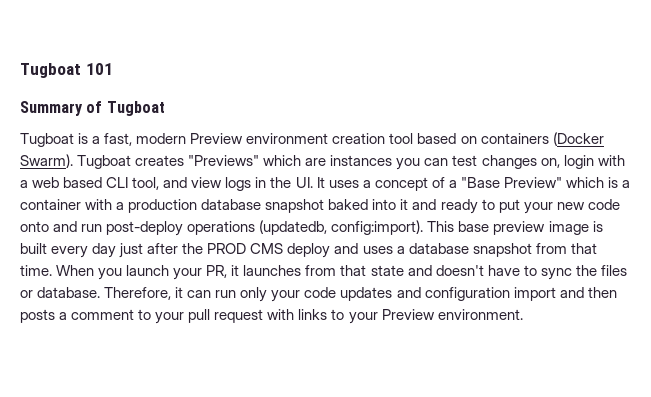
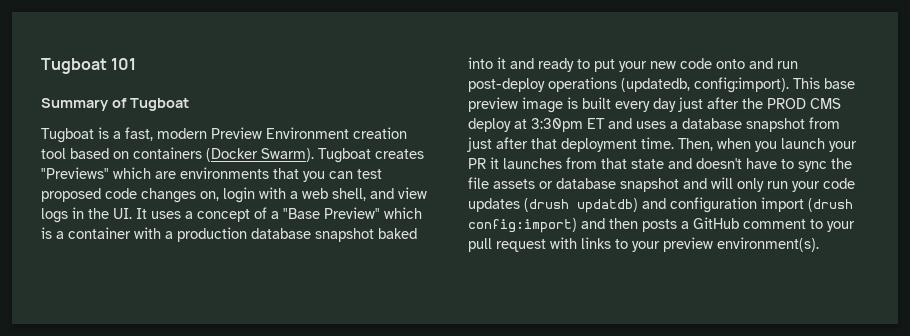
- Tugboat is a fast, modern Preview environment creation tool based on containers (Docker Swarm).
+ Tugboat is a fast, modern Preview Environment creation tool based on containers (Docker Swarm).
- Tugboat creates "Previews" which are instances you can test changes on, login with a web based CLI tool, and view logs in the UI. It uses a concept of a "Base Preview" which is a container with a production database snapshot baked into it and ready to put your new code onto and run post-deploy operations (updatedb, config:import).
+ Tugboat creates "Previews" which are environments that you can test proposed code changes on, login with a web shell, and view logs in the UI. It uses a concept of a "Base Preview" which is a container with a production database snapshot baked into it and ready to put your new code onto and run post-deploy operations (updatedb, config:import).
- This base preview image is built every day just after the PROD CMS deploy and uses a database snapshot from that time. When you launch your PR, it launches from that state and doesn't have to sync the files or database. Therefore, it can run only your code updates and configuration import and then posts a comment to your pull request with links to your Preview environment.
+ This base preview image is built every day just after the PROD CMS deploy at 3:30pm ET and uses a database snapshot from just after that deployment time. Then, when you launch your PR it launches from that state and doesn't have to sync the file assets or database snapshot and will only run your code updates (drush updatdb) and configuration import (drush config:import) and then posts a GitHub comment to your pull request with links to your preview environment(s).

